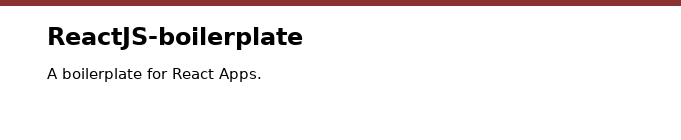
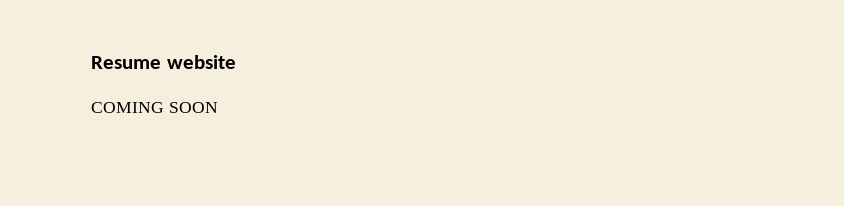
- ReactJS-boilerplate
- A boilerplate for React Apps.
+ Resume website
+ COMING SOON

